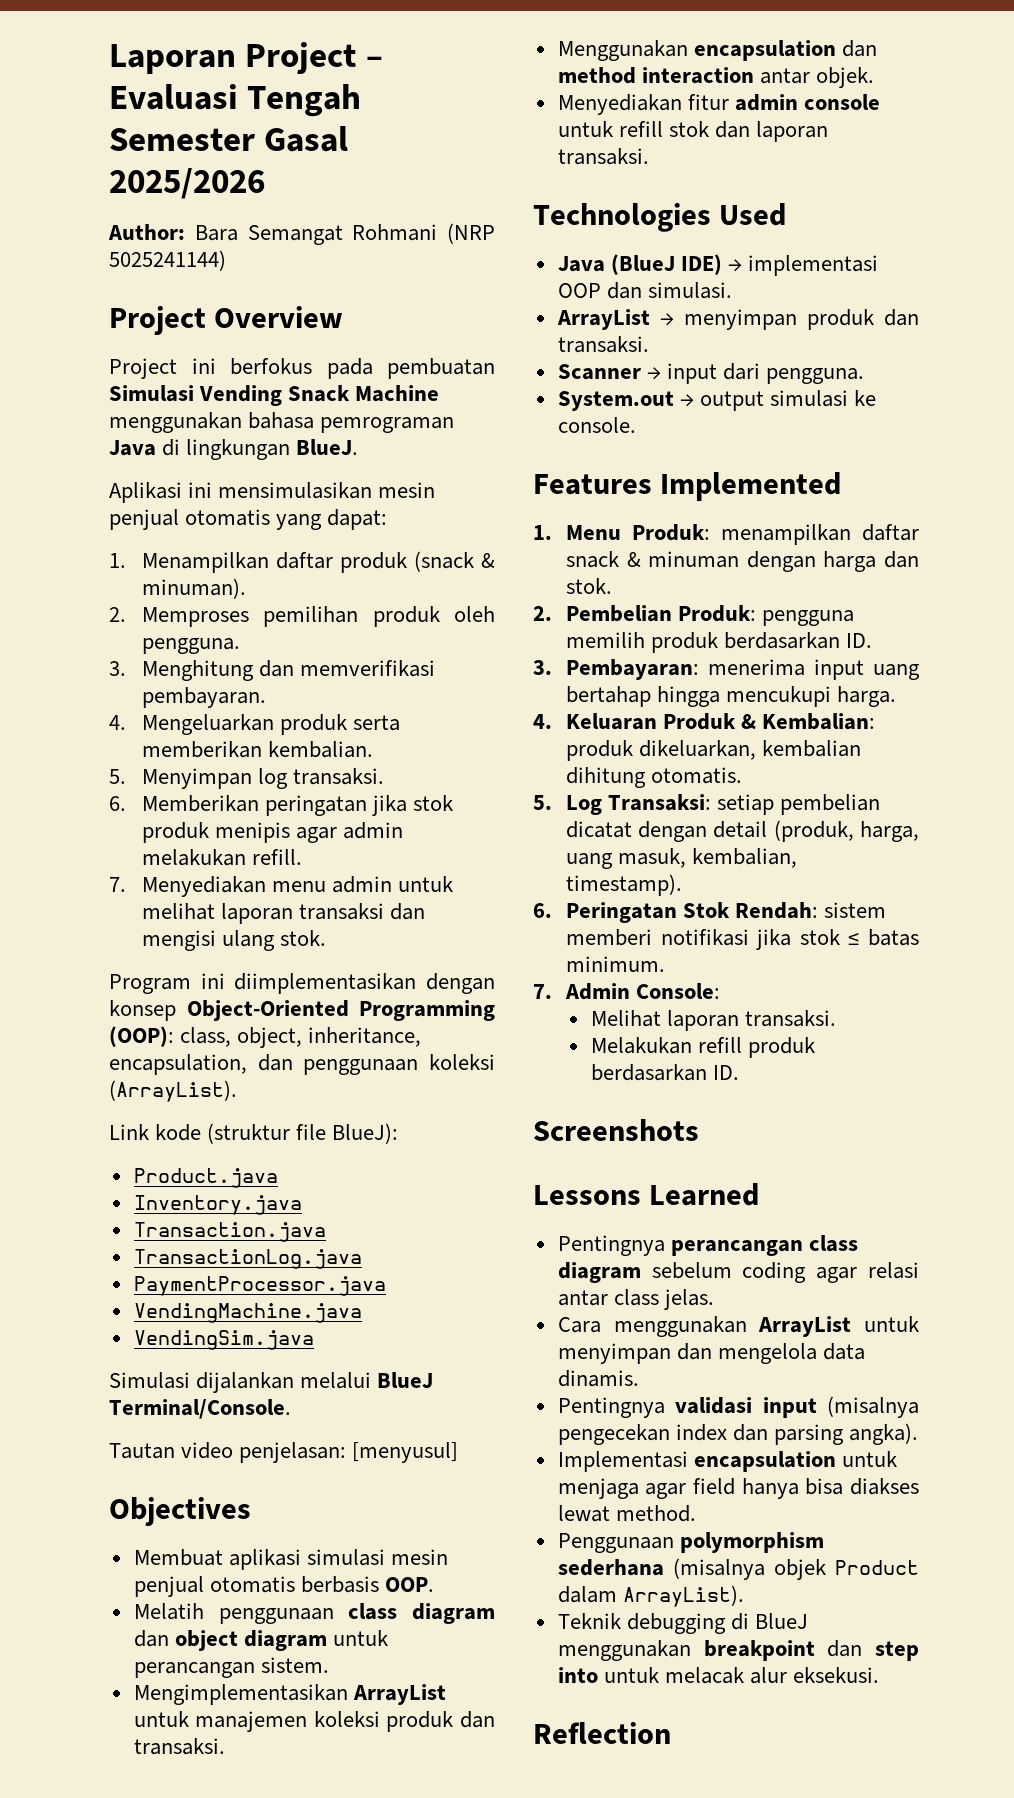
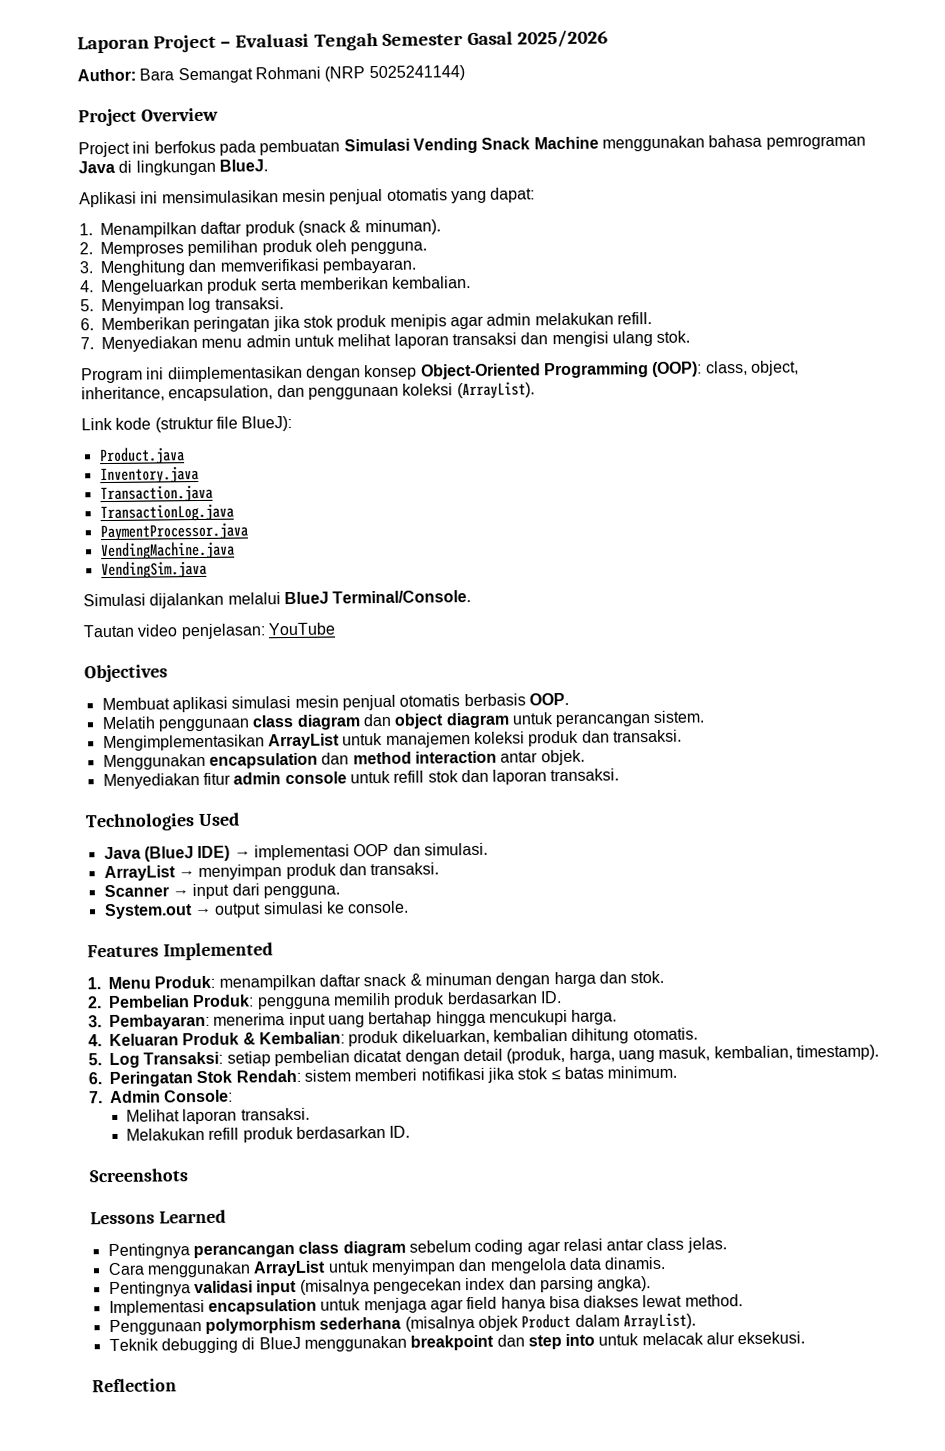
- Tautan video penjelasan: [menyusul]
+ Tautan video penjelasan: YouTube

